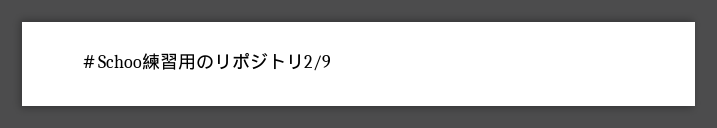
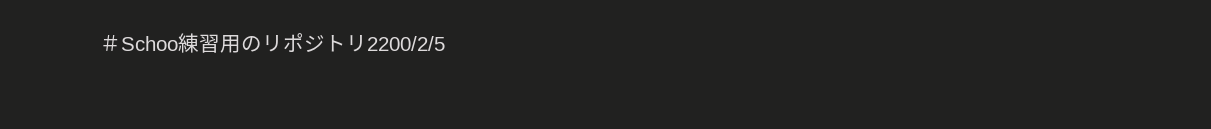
- ＃Schoo練習用のリポジトリ2/9
+ ＃Schoo練習用のリポジトリ2200/2/5

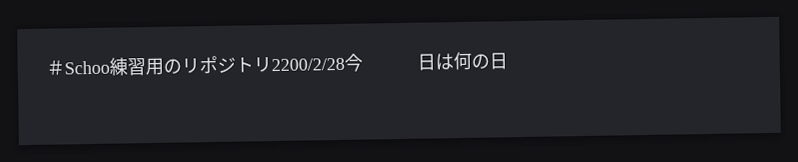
- ＃Schoo練習用のリポジトリ2200/2/5
+ ＃Schoo練習用のリポジトリ2200/2/28今日は何の日

